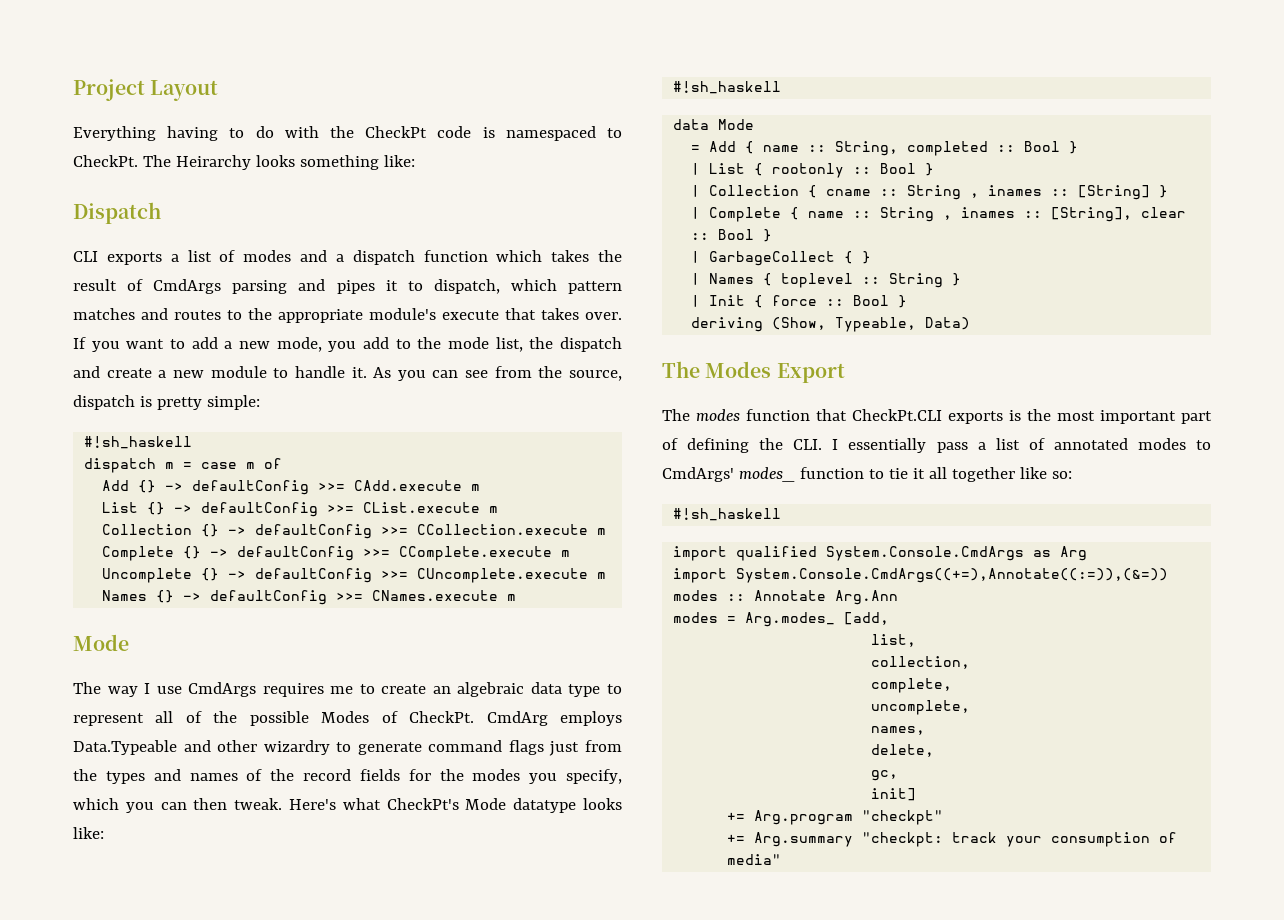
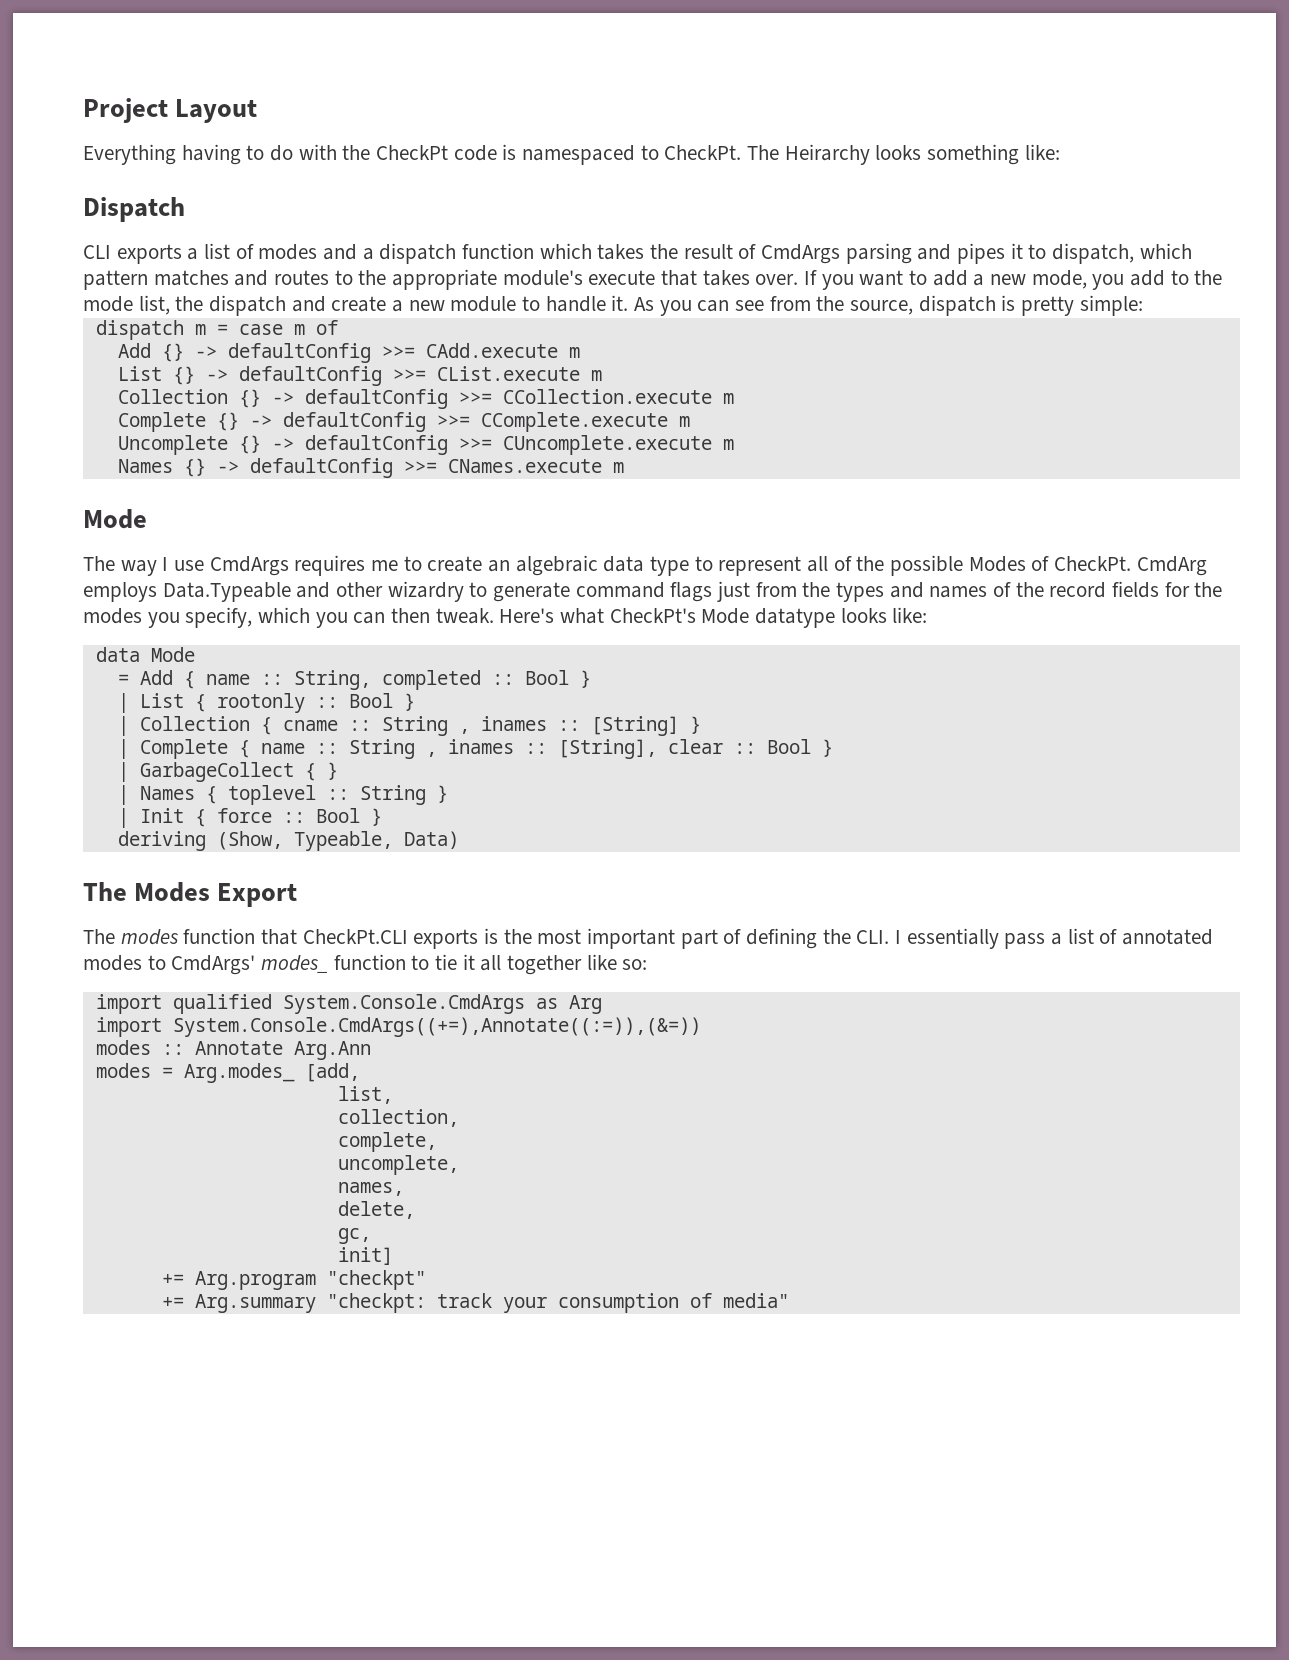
  As you can see from the source, dispatch is pretty simple:
- #!sh_haskell
  Here's what CheckPt's Mode datatype looks like:
- #!sh_haskell
  The modes function that CheckPt.CLI exports is the most important part of defining the CLI. I essentially pass a list of annotated modes to CmdArgs' modes_ function to tie it all together like so:
- #!sh_haskell

